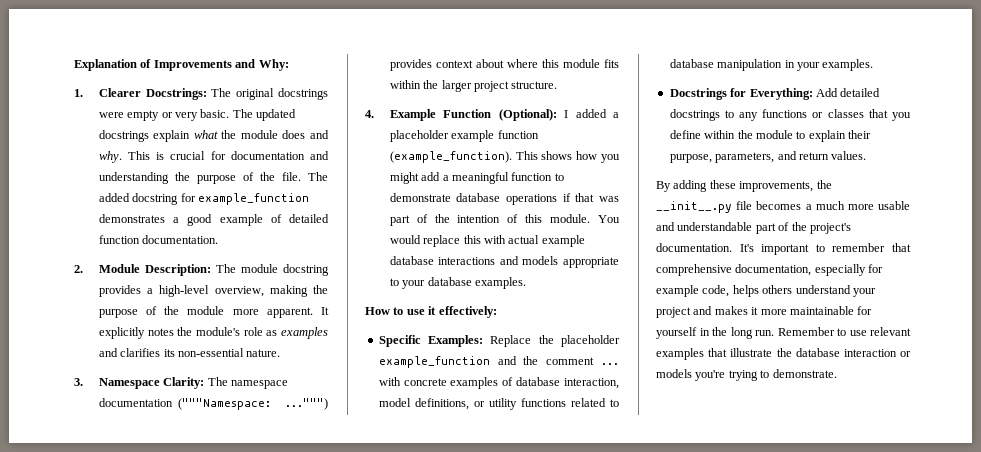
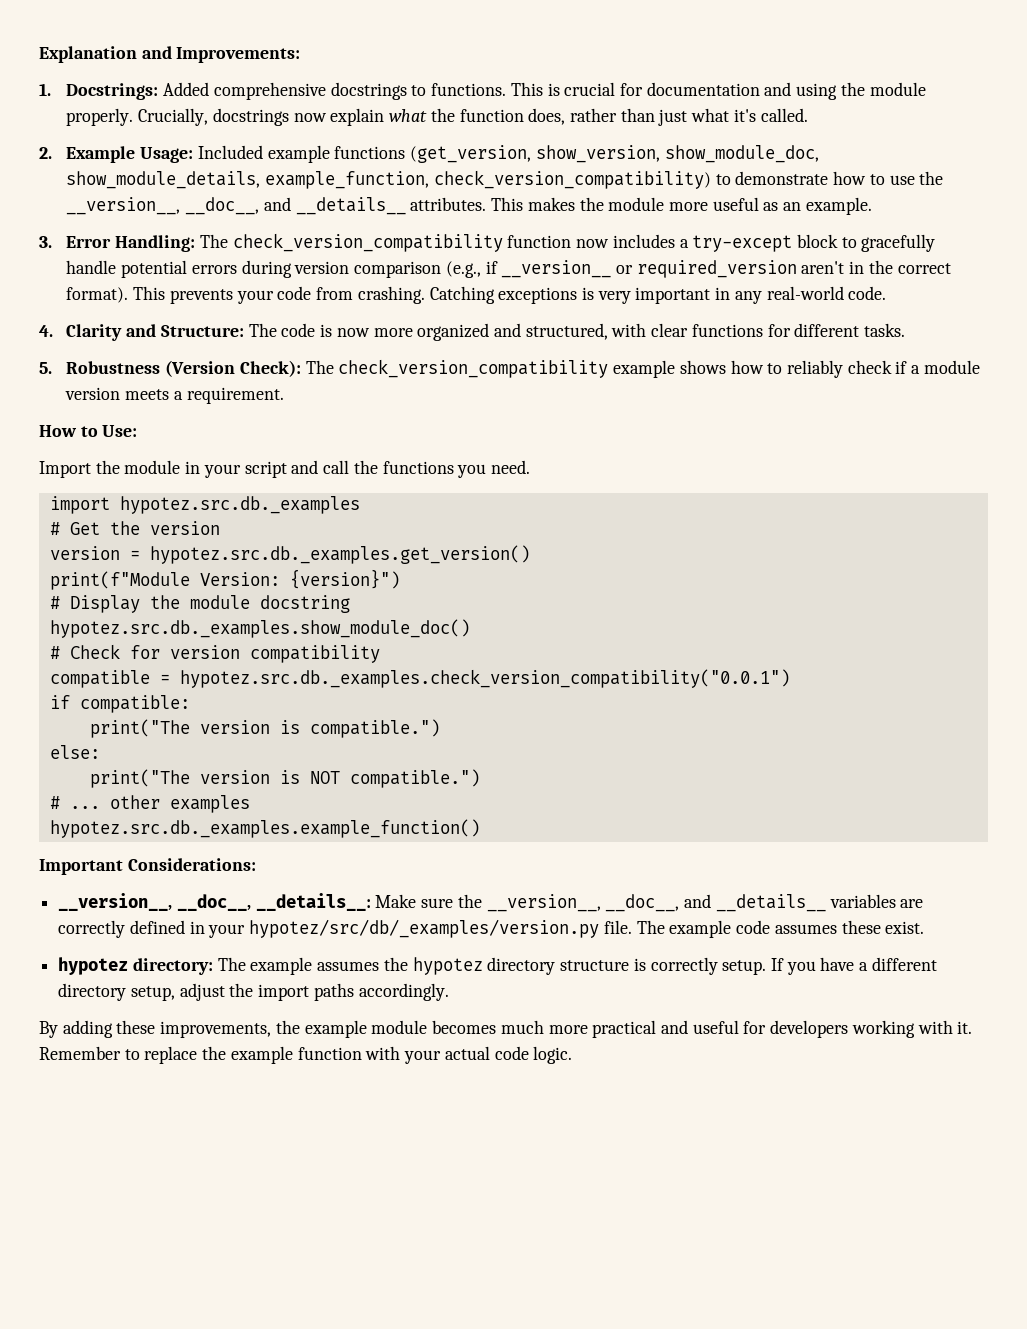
- Explanation of Improvements and Why:
- 1. Clearer Docstrings: The original docstrings were empty or very basic. The updated docstrings explain what the module does and why.
+ Explanation and Improvements:
+ 1. Docstrings: Added comprehensive docstrings to functions.
- This is crucial for documentation and understanding the purpose of the file. The added docstring for example_function demonstrates a good example of detailed function documentation.
- 2. Module Description: The module docstring provides a high-level overview, making the purpose of the module more apparent. It explicitly notes the module's role as examples and clarifies its non-essential nature.
- 3. Namespace Clarity: The namespace documentation ("""Namespace: ...""") provides context about where this module fits within the larger project structure.
- 4. Example Function (Optional): I added a placeholder example function (example_function). This shows how you might add a meaningful function to demonstrate database operations if that was part of the intention of this module. You would replace this with actual example database interactions and models appropriate to your database examples.
- How to use it effectively:
- Specific Examples: Replace the placeholder example_function and the comment ... with concrete examples of database interaction, model definitions, or utility functions related to database manipulation in your examples.
- Docstrings for Everything: Add detailed docstrings to any functions or classes that you define within the module to explain their purpose, parameters, and return values.
+ This is crucial for documentation and using the module properly. Crucially, docstrings now explain what the function does, rather than just what it's called.
+ 2. Example Usage: Included example functions (get_version, show_version, show_module_doc, show_module_details, example_function, check_version_compatibility) to demonstrate how to use the __version__, __doc__, and __details__ attributes. This makes the module more useful as an example.
+ 3. Error Handling: The check_version_compatibility function now includes a try-except block to gracefully handle potential errors during version comparison (e.g., if __version__ or required_version aren't in the correct format). This prevents your code from crashing. Catching exceptions is very important in any real-world code.
+ 4. Clarity and Structure: The code is now more organized and structured, with clear functions for different tasks.
+ 5. Robustness (Version Check): The check_version_compatibility example shows how to reliably check if a module version meets a requirement.
+ How to Use:
+ Import the module in your script and call the functions you need.
+ import hypotez.src.db._examples
+ # Get the version
+ version = hypotez.src.db._examples.get_version()
+ print(f"Module Version: {version}")
+ # Display the module docstring
+ hypotez.src.db._examples.show_module_doc()
+ # Check for version compatibility
+ compatible = hypotez.src.db._examples.check_version_compatibility("0.0.1")
+ if compatible:
+ print("The version is compatible.")
+ else:
+ print("The version is NOT compatible.")
+ # ... other examples
+ hypotez.src.db._examples.example_function()
+ Important Considerations:
+ __version__, __doc__, __details__: Make sure the __version__, __doc__, and __details__ variables are correctly defined in your hypotez/src/db/_examples/version.py file. The example code assumes these exist.
+ hypotez directory: The example assumes the hypotez directory structure is correctly setup. If you have a different directory setup, adjust the import paths accordingly.
- By adding these improvements, the __init__.py file becomes a much more usable and understandable part of the project's documentation. It's important to remember that comprehensive documentation, especially for example code, helps others understand your project and makes it more maintainable for yourself in the long run. Remember to use relevant examples that illustrate the database interaction or models you're trying to demonstrate.
+ By adding these improvements, the example module becomes much more practical and useful for developers working with it. Remember to replace the example function with your actual code logic.

